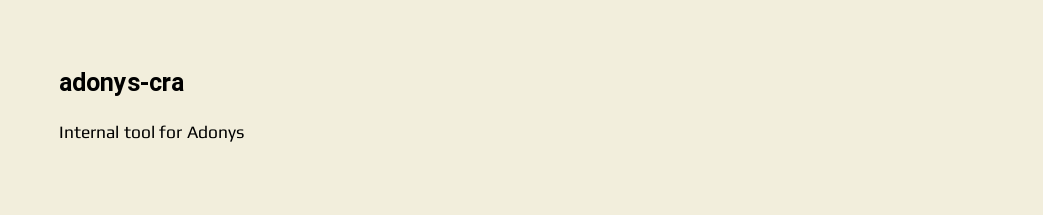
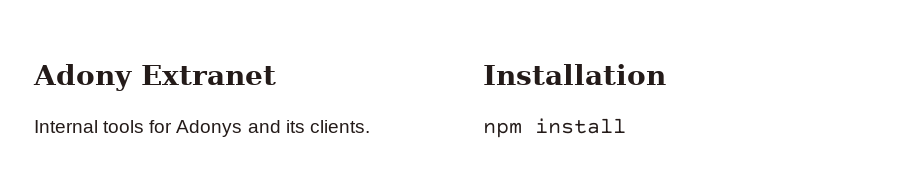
- adonys-cra
+ Adony Extranet
- Internal tool for Adonys
+ Internal tools for Adonys and its clients.
+ Installation
+ npm install

